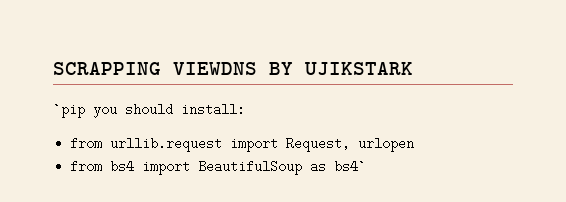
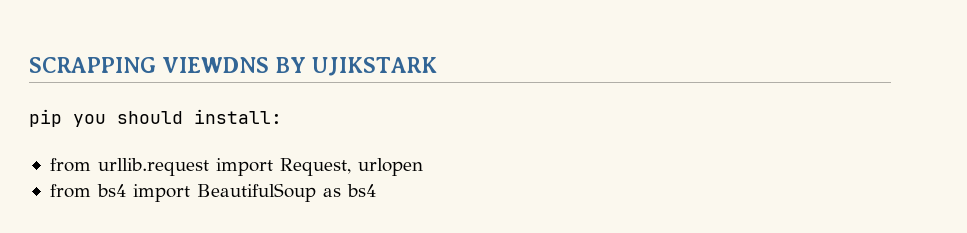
- `pip you should install:
+ pip you should install:
- from bs4 import BeautifulSoup as bs4`
+ from bs4 import BeautifulSoup as bs4

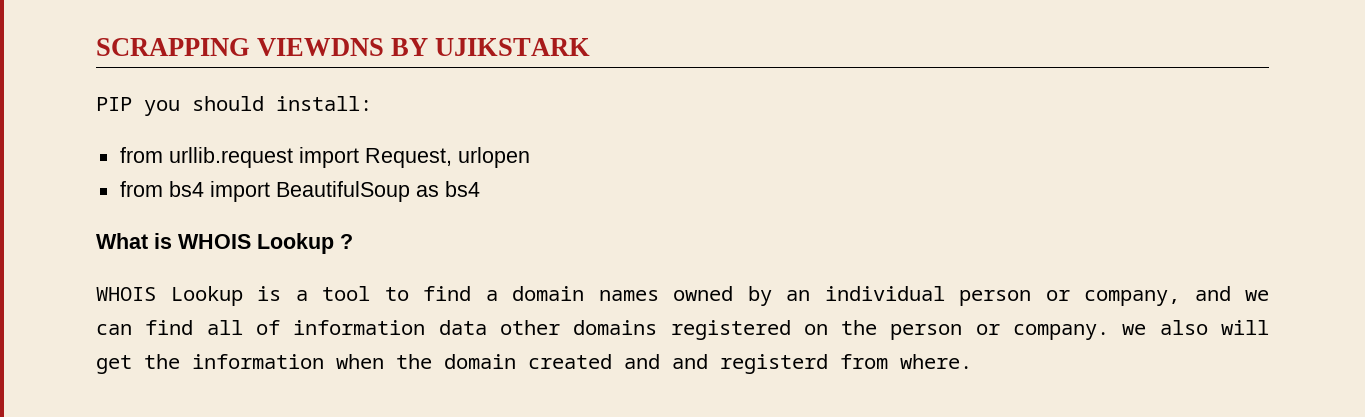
- pip you should install:
+ PIP you should install:
+ What is WHOIS Lookup ?
+ WHOIS Lookup is a tool to find a domain names owned by an individual person or company, and we can find all of information data other domains registered on the person or company. we also will get the information when the domain created and and registerd from where.

